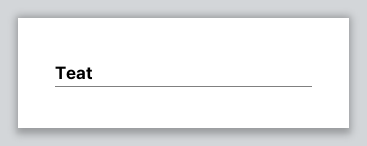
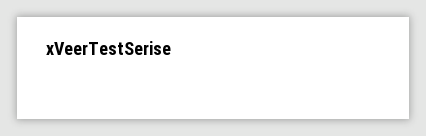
- Teat
+ xVeerTestSerise

